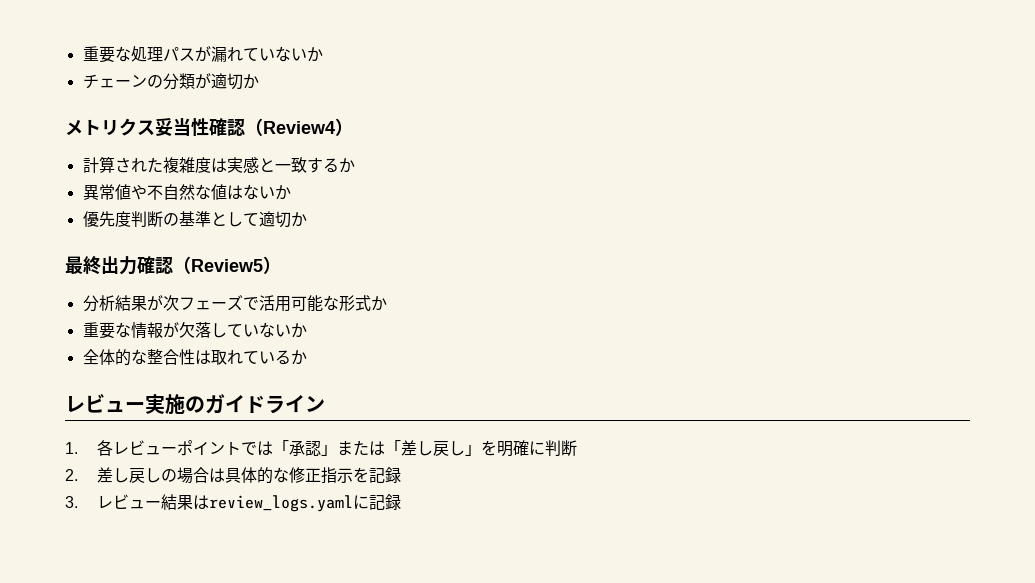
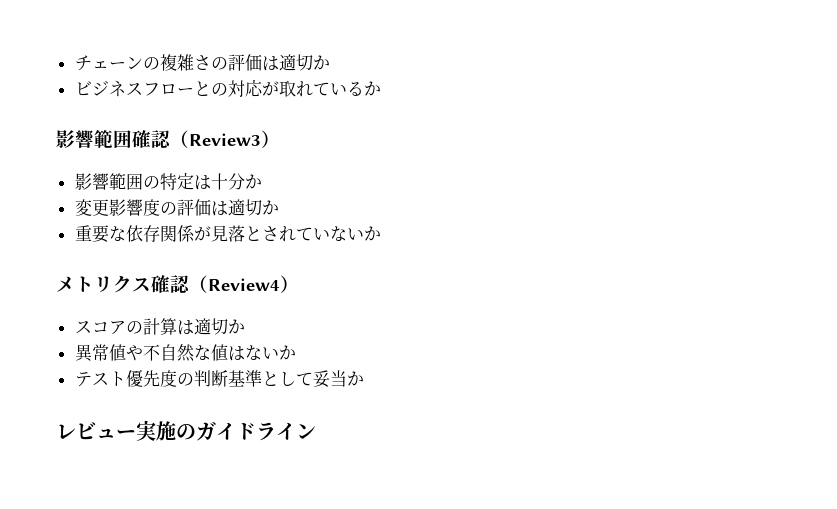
- 重要な処理パスが漏れていないか
- チェーンの分類が適切か
+ チェーンの複雑さの評価は適切か
+ ビジネスフローとの対応が取れているか
+ 影響範囲確認（Review3）
+ 影響範囲の特定は十分か
+ 変更影響度の評価は適切か
+ 重要な依存関係が見落とされていないか
- メトリクス妥当性確認（Review4）
+ メトリクス確認（Review4）
- 計算された複雑度は実感と一致するか
+ スコアの計算は適切か
- 優先度判断の基準として適切か
- 最終出力確認（Review5）
- 分析結果が次フェーズで活用可能な形式か
- 重要な情報が欠落していないか
- 全体的な整合性は取れているか
+ テスト優先度の判断基準として妥当か
- 1.各レビューポイントでは「承認」または「差し戻し」を明確に判断
- 2.差し戻しの場合は具体的な修正指示を記録
- 3.レビュー結果はreview_logs.yamlに記録

